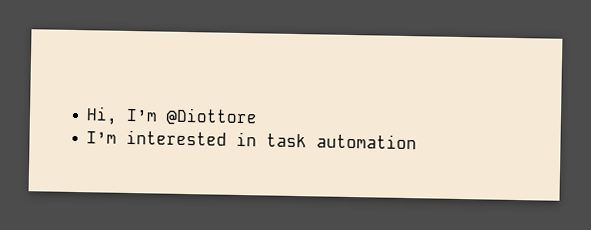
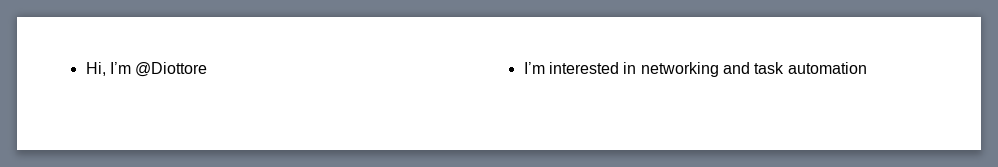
- I’m interested in task automation
+ I’m interested in networking and task automation

